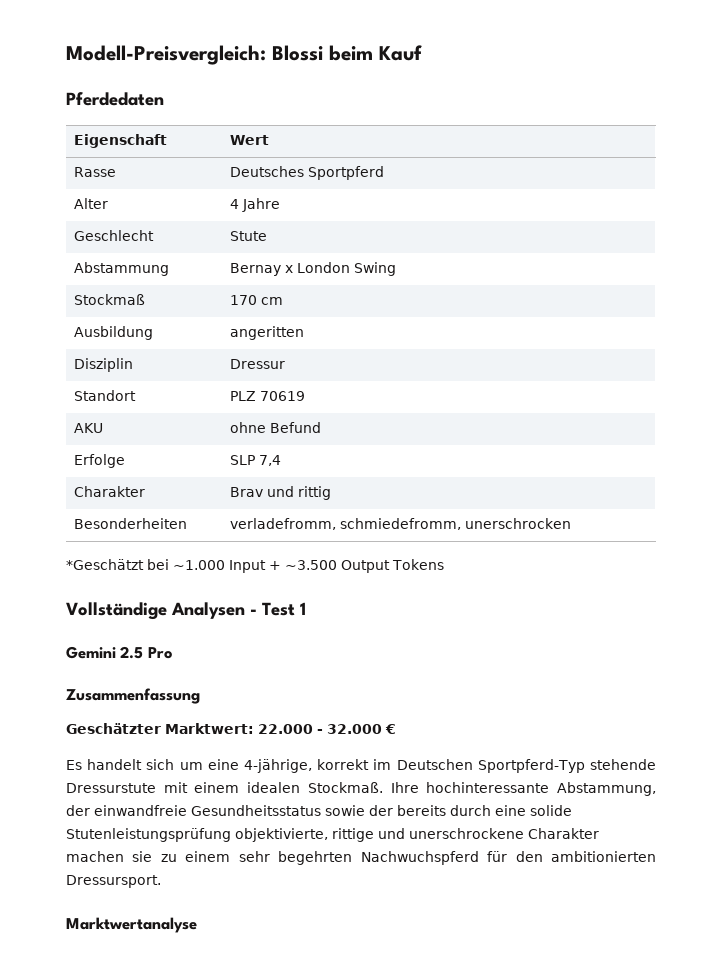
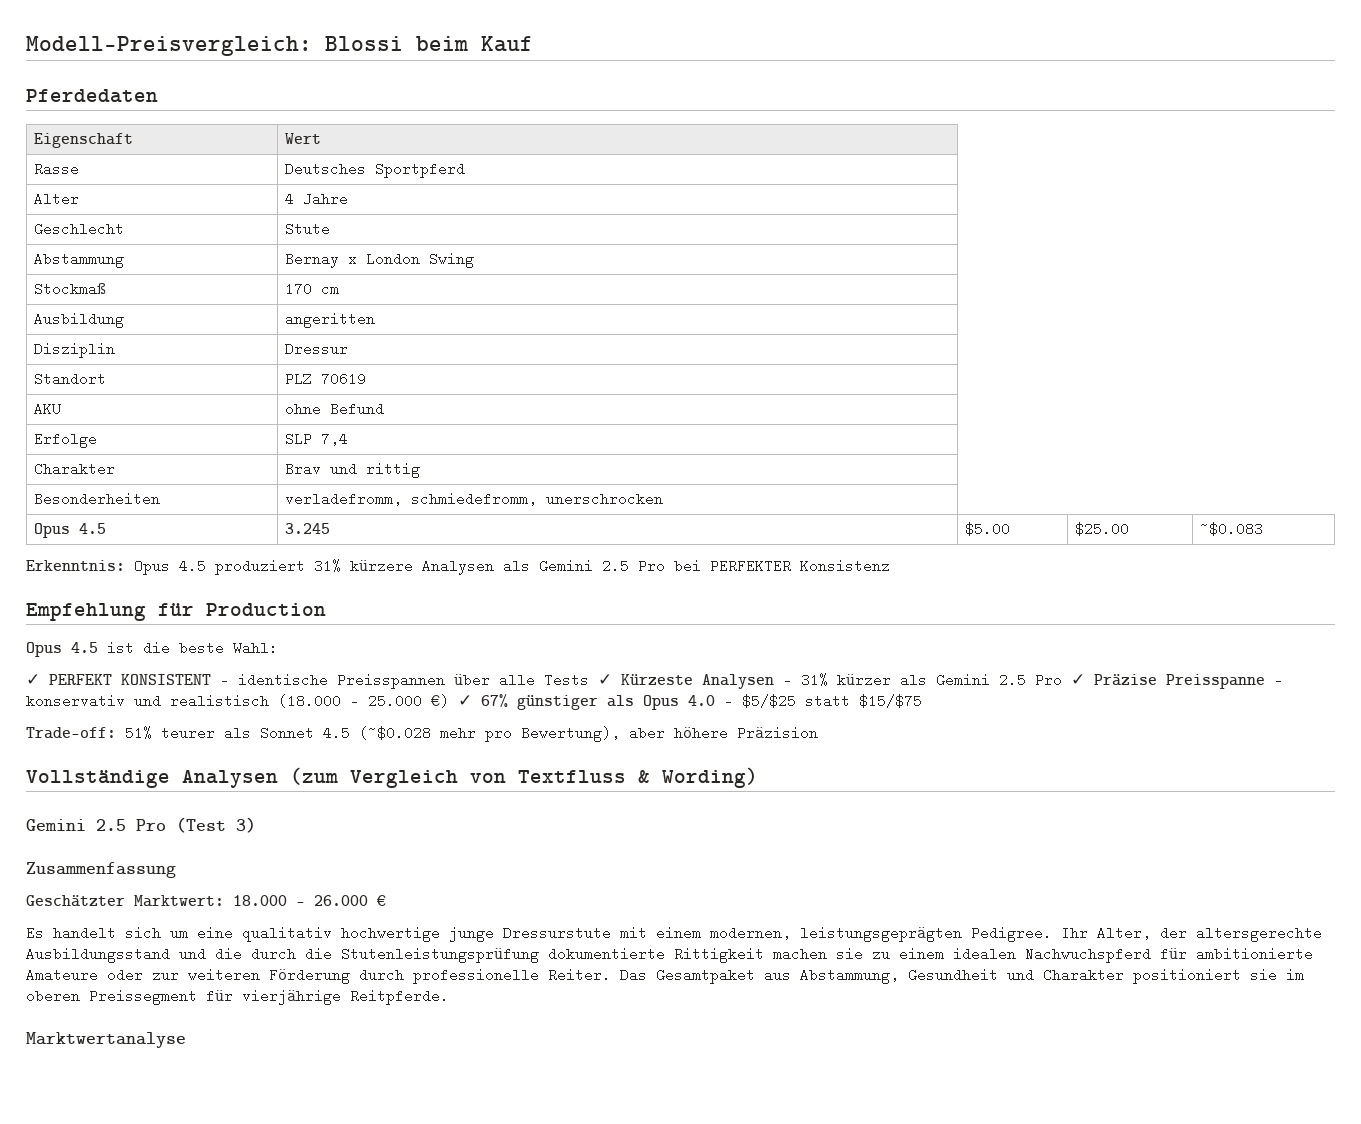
- *Geschätzt bei ~1.000 Input + ~3.500 Output Tokens
- Vollständige Analysen - Test 1
- Gemini 2.5 Pro
+ Opus 4.5 | 3.245 | $5.00 | $25.00 | ~$0.083
+ Erkenntnis: Opus 4.5 produziert 31% kürzere Analysen als Gemini 2.5 Pro bei PERFEKTER Konsistenz
+ Empfehlung für Production
+ Opus 4.5 ist die beste Wahl:
+ ✓ PERFEKT KONSISTENT - identische Preisspannen über alle Tests ✓ Kürzeste Analysen - 31% kürzer als Gemini 2.5 Pro ✓ Präzise Preisspanne - konservativ und realistisch (18.000 - 25.000 €) ✓ 67% günstiger als Opus 4.0 - $5/$25 statt $15/$75
+ Trade-off: 51% teurer als Sonnet 4.5 (~$0.028 mehr pro Bewertung), aber höhere Präzision
+ Vollständige Analysen (zum Vergleich von Textfluss & Wording)
+ Gemini 2.5 Pro (Test 3)
- Geschätzter Marktwert: 22.000 - 32.000 €
+ Geschätzter Marktwert: 18.000 - 26.000 €
- Es handelt sich um eine 4-jährige, korrekt im Deutschen Sportpferd-Typ stehende Dressurstute mit einem idealen Stockmaß. Ihre hochinteressante Abstammung, der einwandfreie Gesundheitsstatus sowie der bereits durch eine solide Stutenleistungsprüfung objektivierte, rittige und unerschrockene Charakter machen sie zu einem sehr begehrten Nachwuchspferd für den ambitionierten Dressursport.
+ Es handelt sich um eine qualitativ hochwertige junge Dressurstute mit einem modernen, leistungsgeprägten Pedigree. Ihr Alter, der altersgerechte Ausbildungsstand und die durch die Stutenleistungsprüfung dokumentierte Rittigkeit machen sie zu einem idealen Nachwuchspferd für ambitionierte Amateure oder zur weiteren Förderung durch professionelle Reiter. Das Gesamtpaket aus Abstammung, Gesundheit und Charakter positioniert sie im oberen Preissegment für vierjährige Reitpferde.

